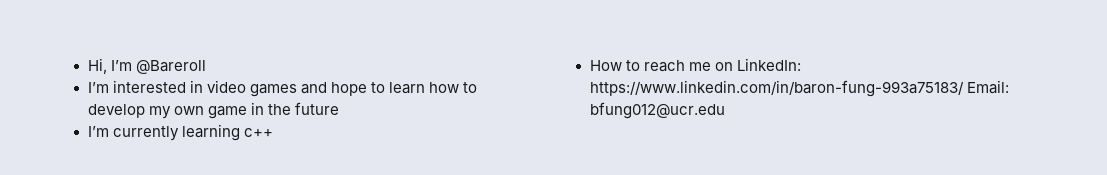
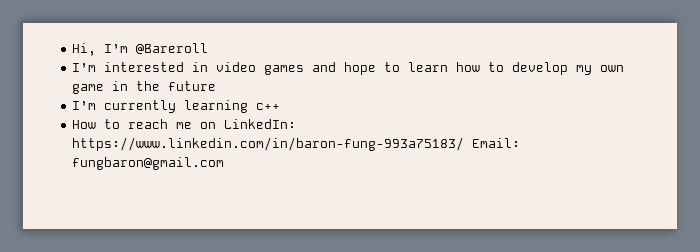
- How to reach me on LinkedIn: https://www.linkedin.com/in/baron-fung-993a75183/ Email: bfung012@ucr.edu
+ How to reach me on LinkedIn: https://www.linkedin.com/in/baron-fung-993a75183/ Email: fungbaron@gmail.com

